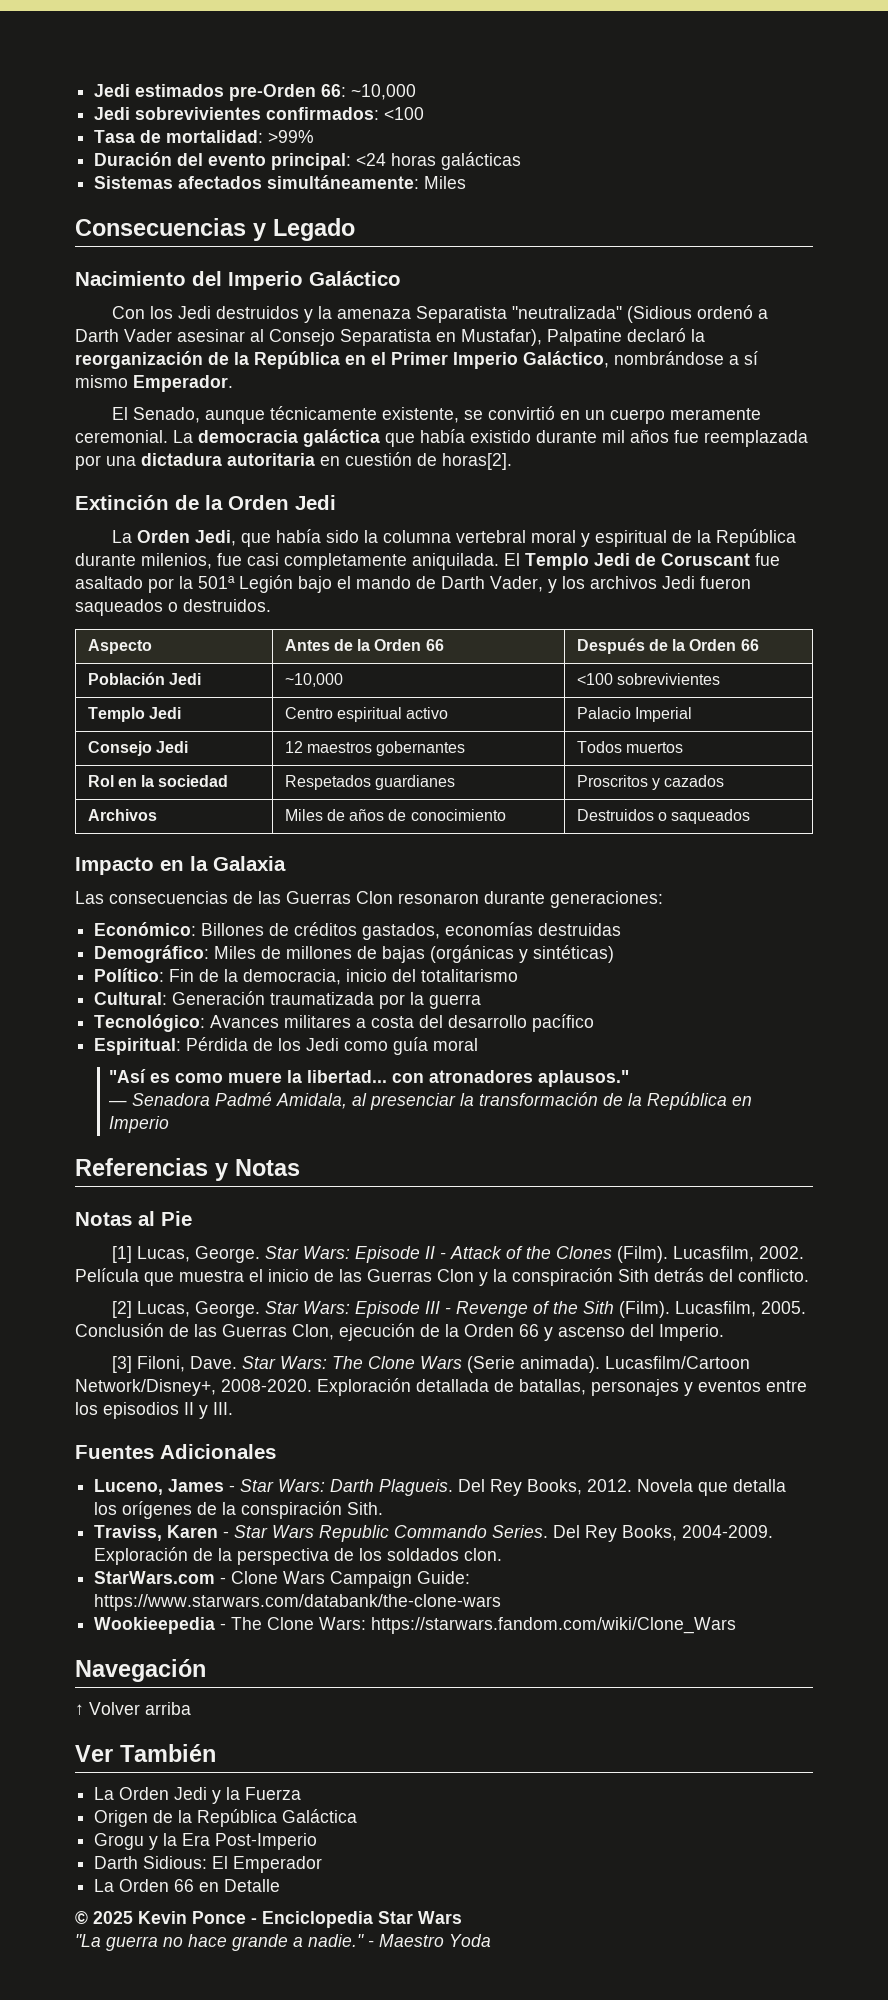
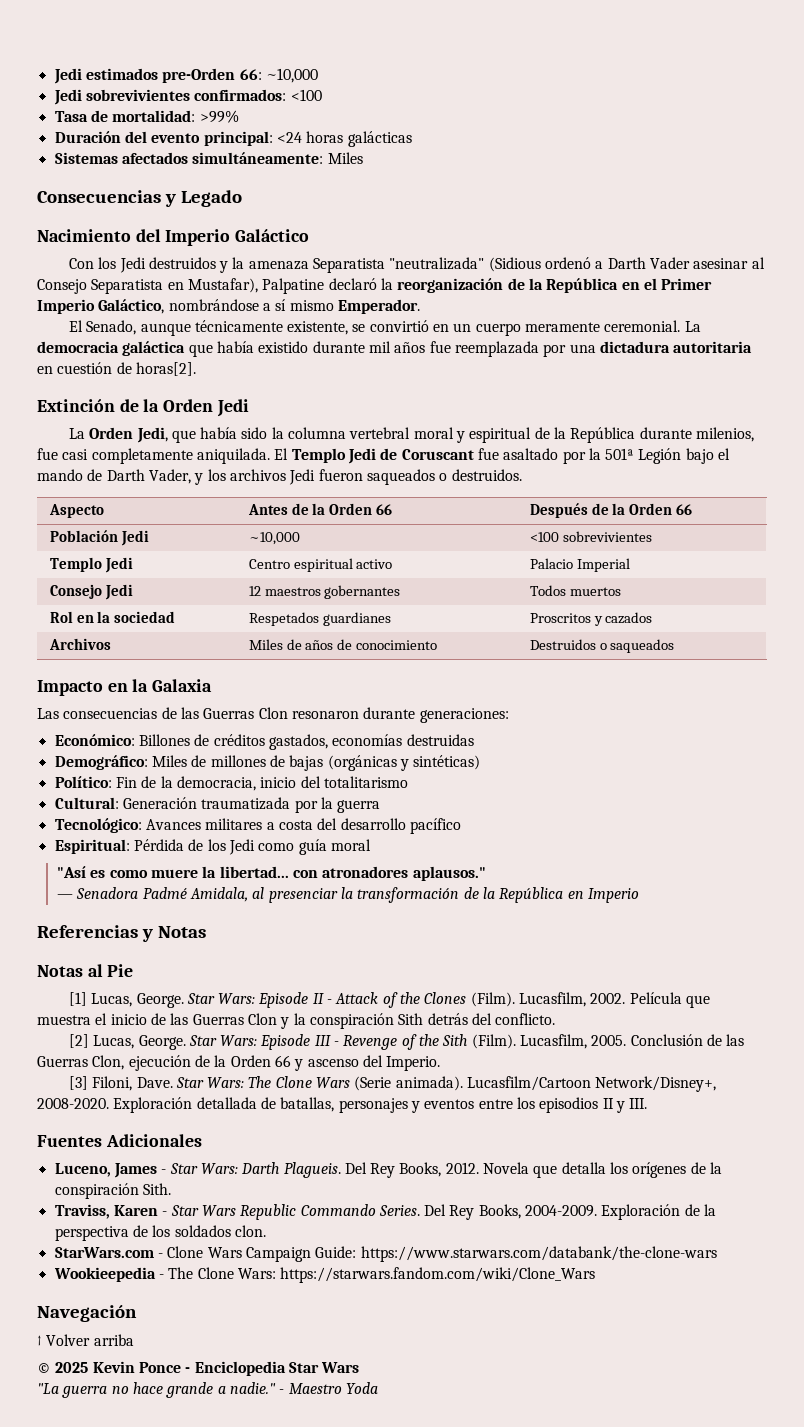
- Ver También
- La Orden Jedi y la Fuerza
- Origen de la República Galáctica
- Grogu y la Era Post-Imperio
- Darth Sidious: El Emperador
- La Orden 66 en Detalle

